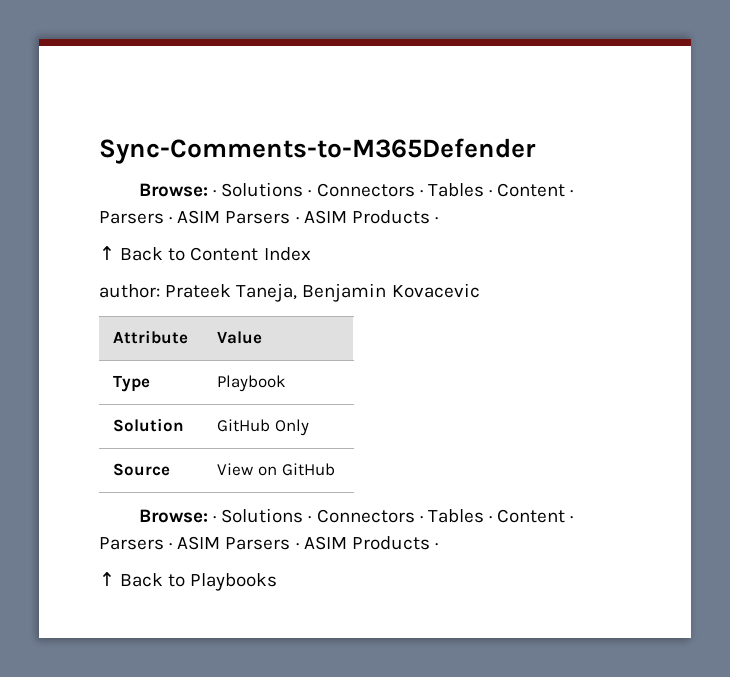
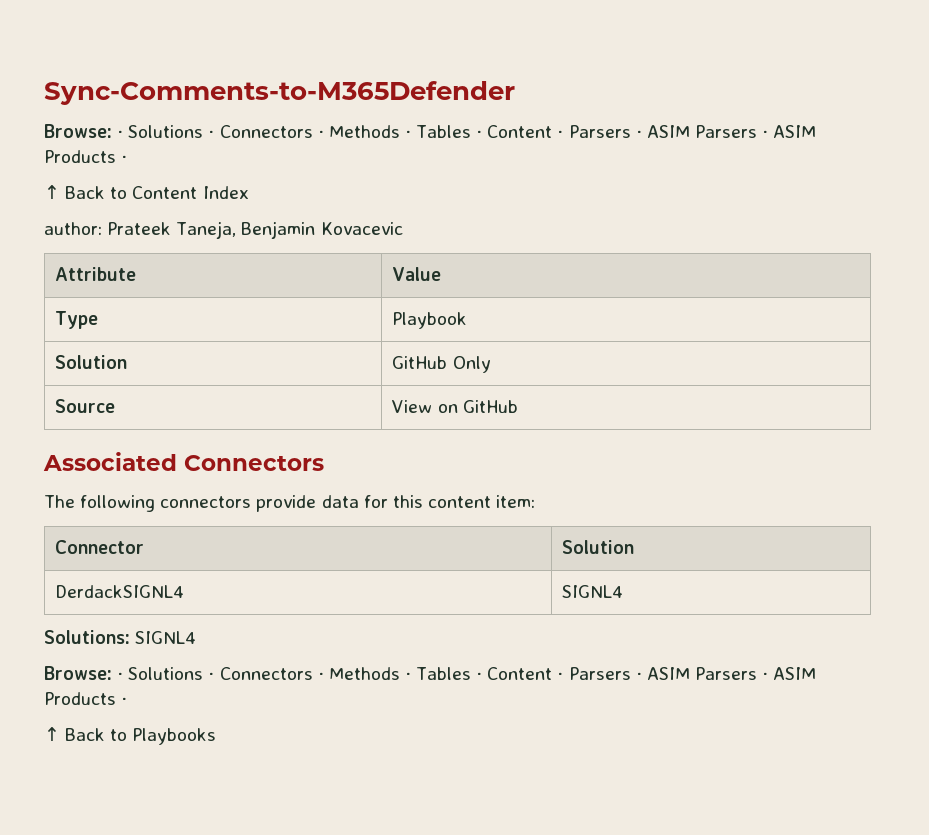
  Sync-Comments-to-M365Defender
- Browse: · Solutions · Connectors · Tables · Content · Parsers · ASIM Parsers · ASIM Products ·
+ Browse: · Solutions · Connectors · Methods · Tables · Content · Parsers · ASIM Parsers · ASIM Products ·
  Source | View on GitHub
- Browse: · Solutions · Connectors · Tables · Content · Parsers · ASIM Parsers · ASIM Products ·
+ Associated Connectors
+ The following connectors provide data for this content item:
+ Connector | Solution
+ DerdackSIGNL4 | SIGNL4
+ Solutions: SIGNL4
+ Browse: · Solutions · Connectors · Methods · Tables · Content · Parsers · ASIM Parsers · ASIM Products ·

